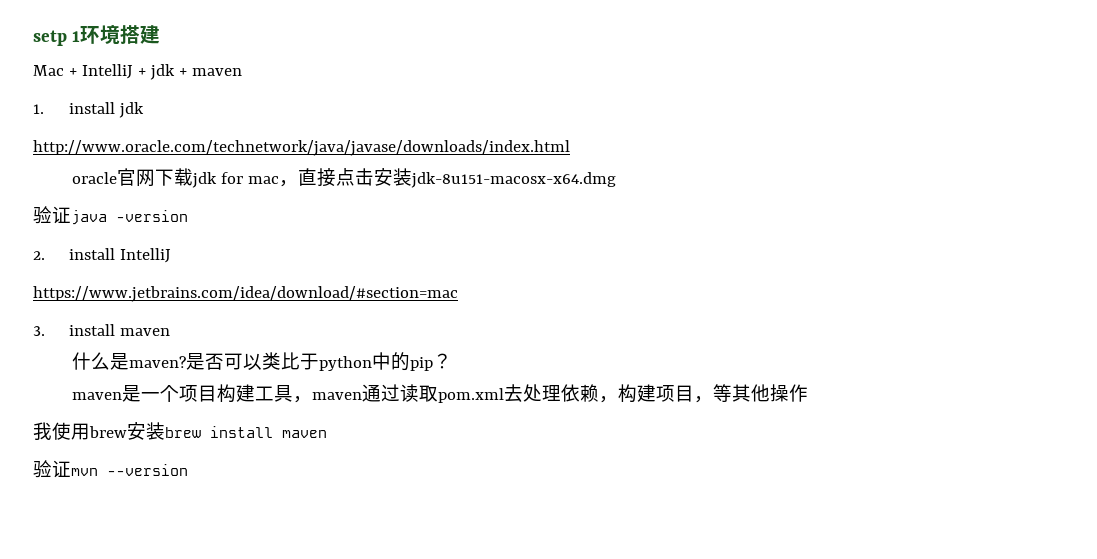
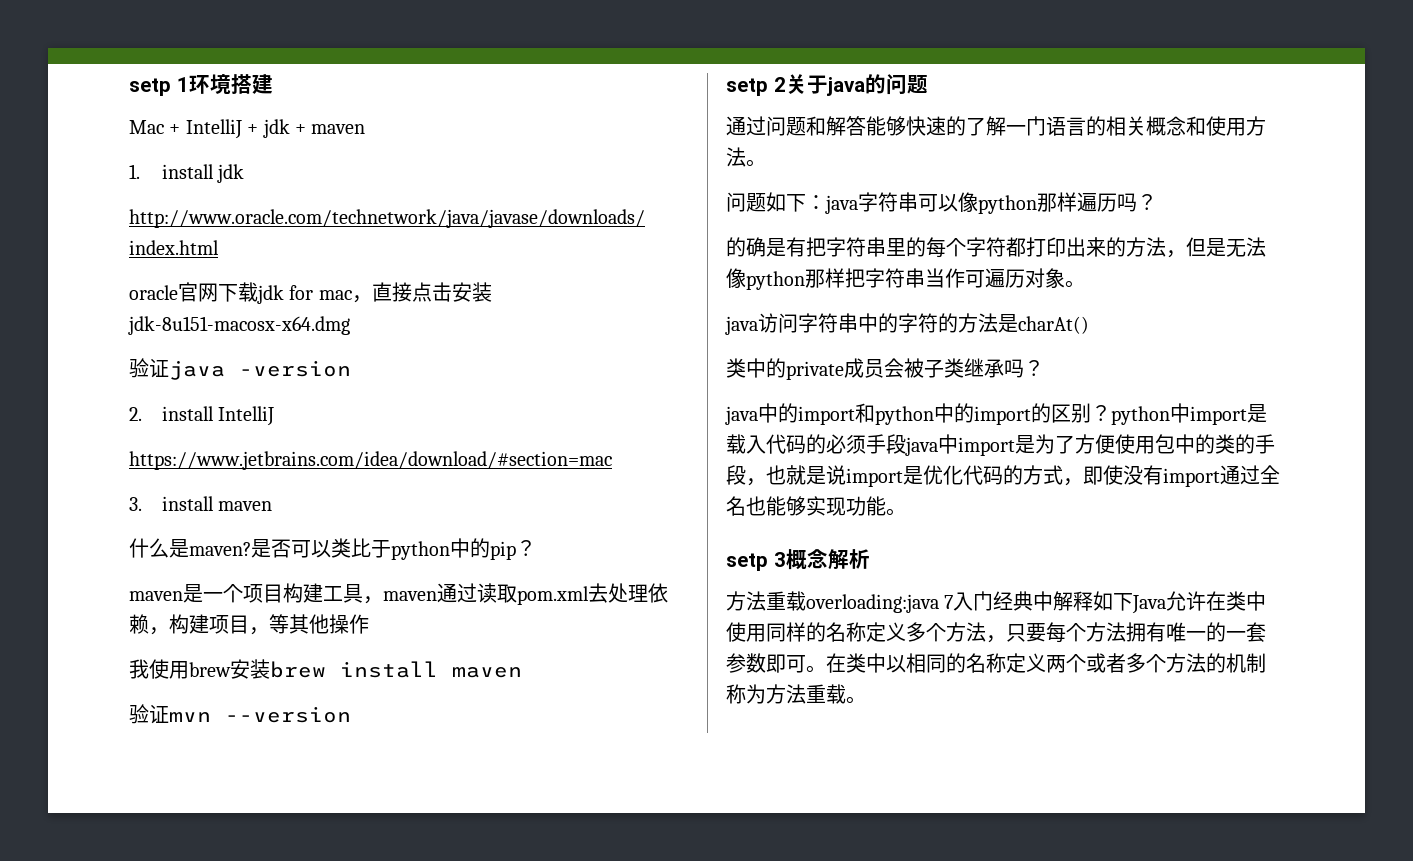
+ setp 2关于java的问题
+ 通过问题和解答能够快速的了解一门语言的相关概念和使用方法。
+ 问题如下：java字符串可以像python那样遍历吗？
+ 的确是有把字符串里的每个字符都打印出来的方法，但是无法像python那样把字符串当作可遍历对象。
+ java访问字符串中的字符的方法是charAt()
+ 类中的private成员会被子类继承吗？
+ java中的import和python中的import的区别？python中import是载入代码的必须手段java中import是为了方便使用包中的类的手段，也就是说import是优化代码的方式，即使没有import通过全名也能够实现功能。
+ setp 3概念解析
+ 方法重载overloading:java 7入门经典中解释如下Java允许在类中使用同样的名称定义多个方法，只要每个方法拥有唯一的一套参数即可。在类中以相同的名称定义两个或者多个方法的机制称为方法重载。

